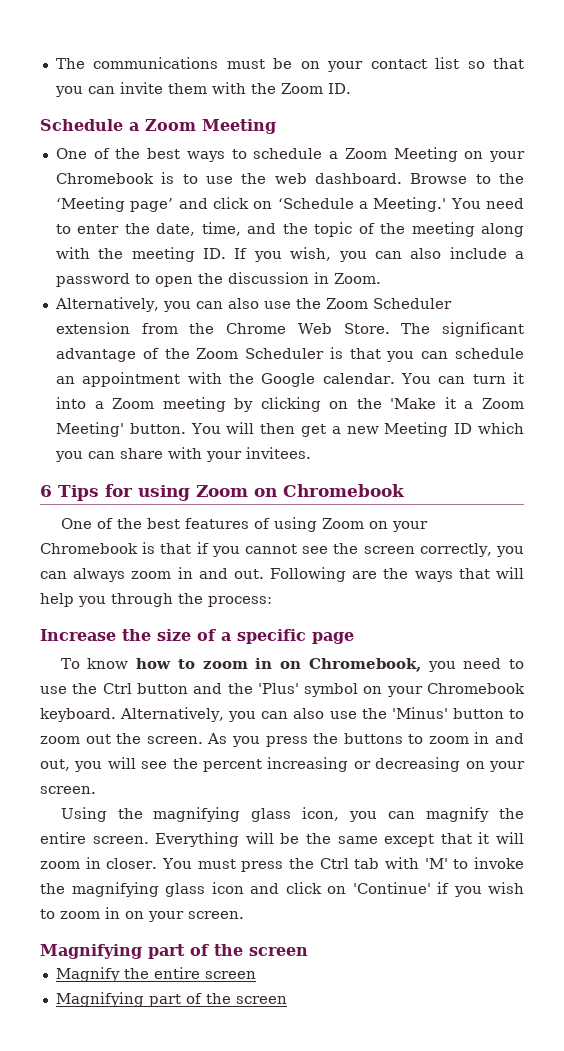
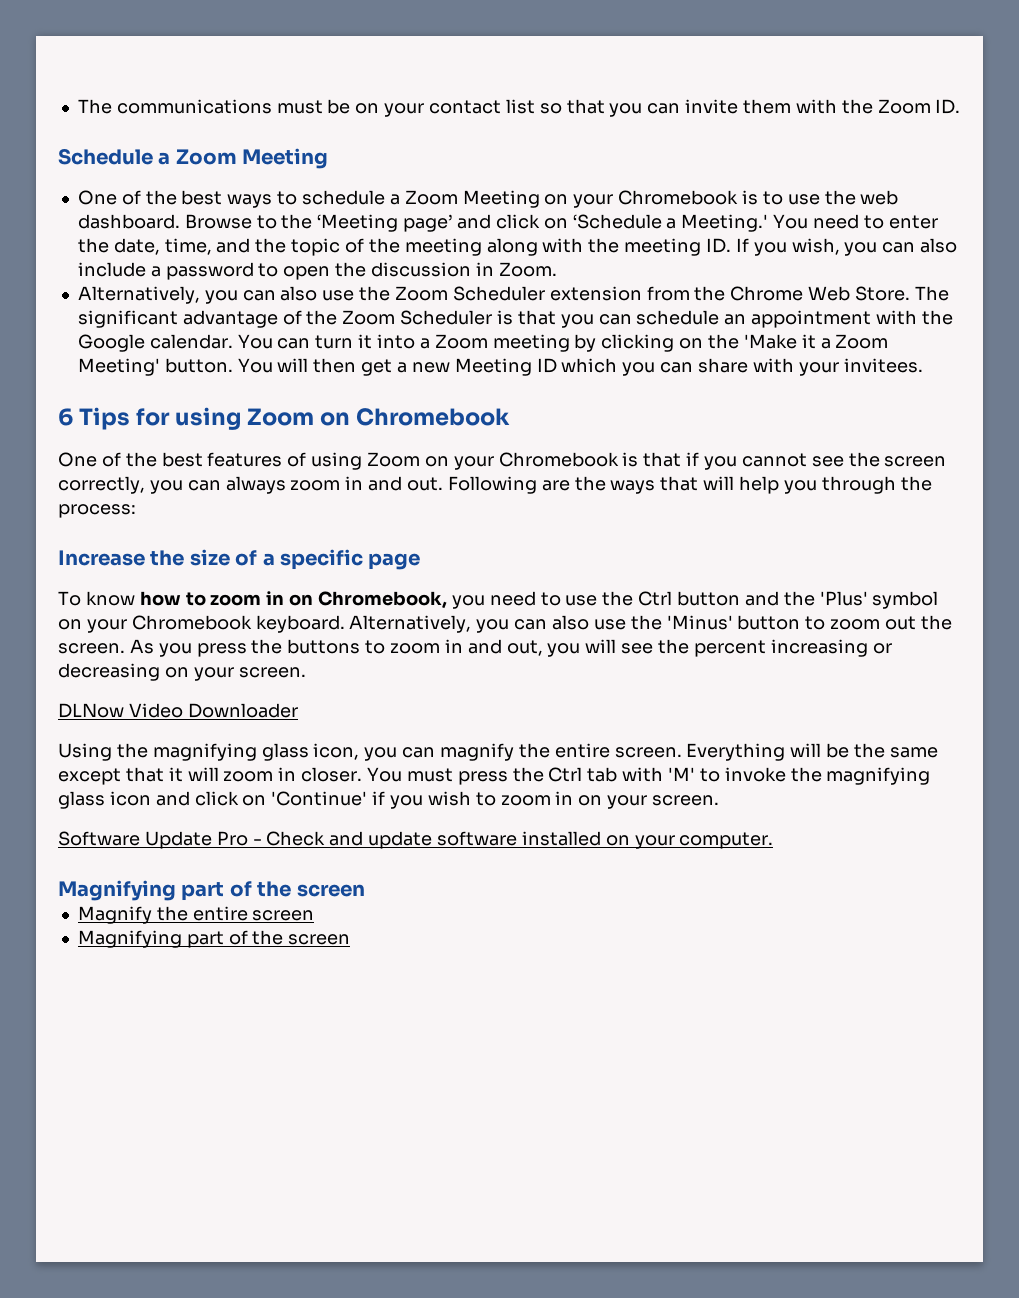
+ DLNow Video Downloader
+ Software Update Pro - Check and update software installed on your computer.

